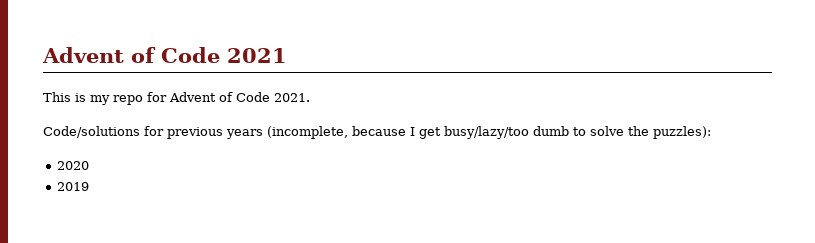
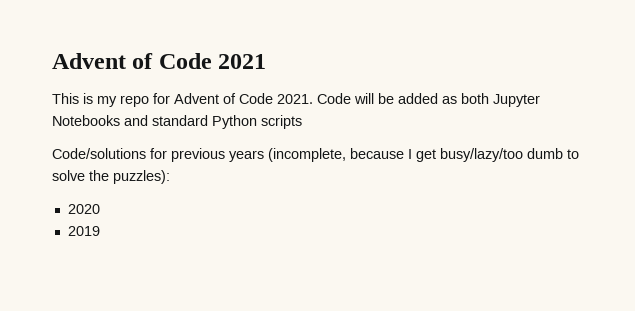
+ Code will be added as both Jupyter Notebooks and standard Python scripts

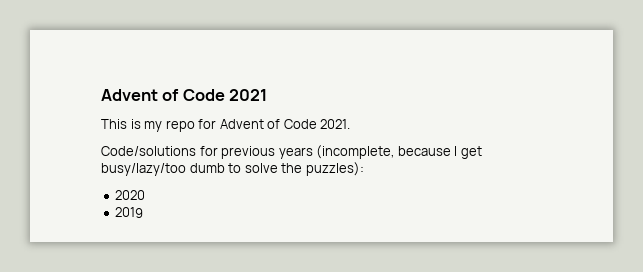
- Code will be added as both Jupyter Notebooks and standard Python scripts

